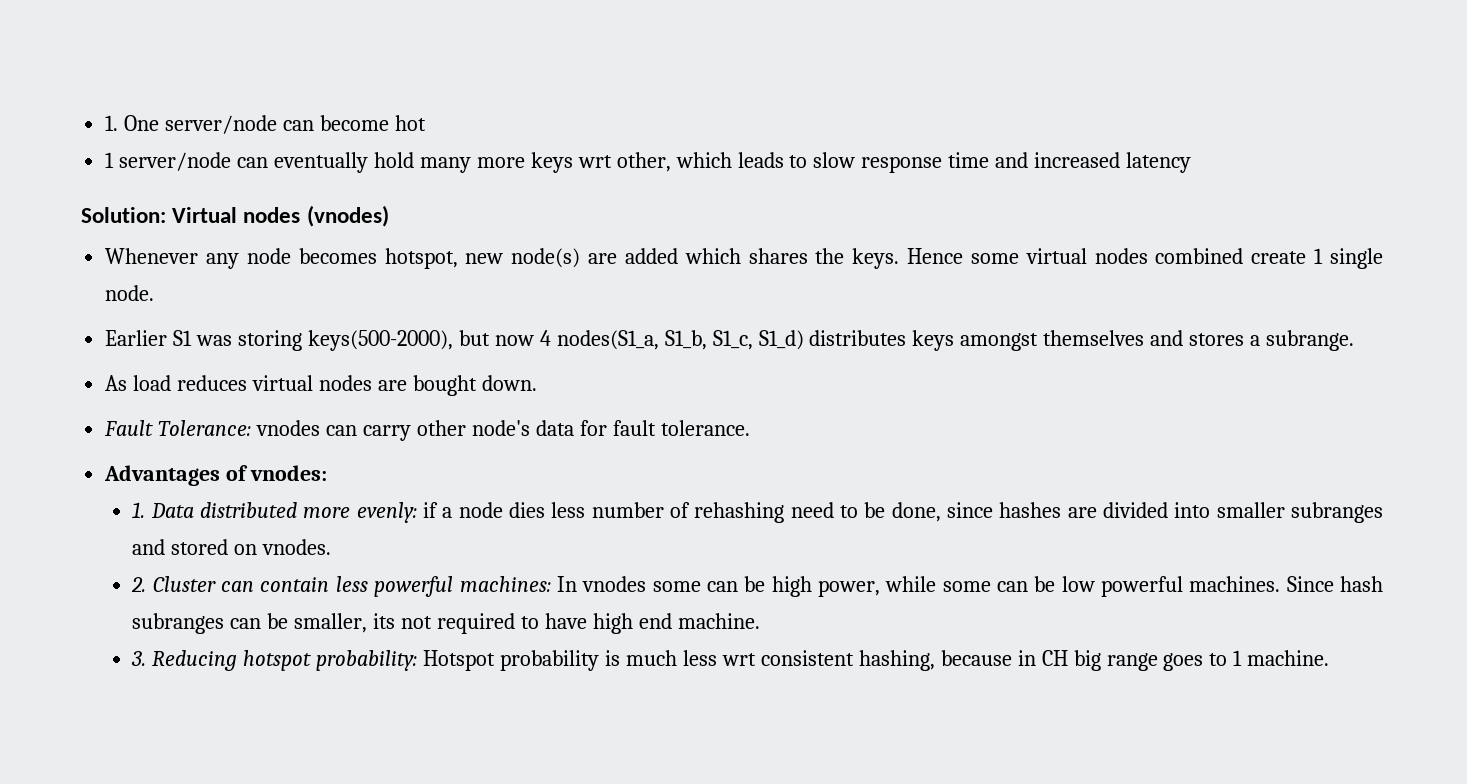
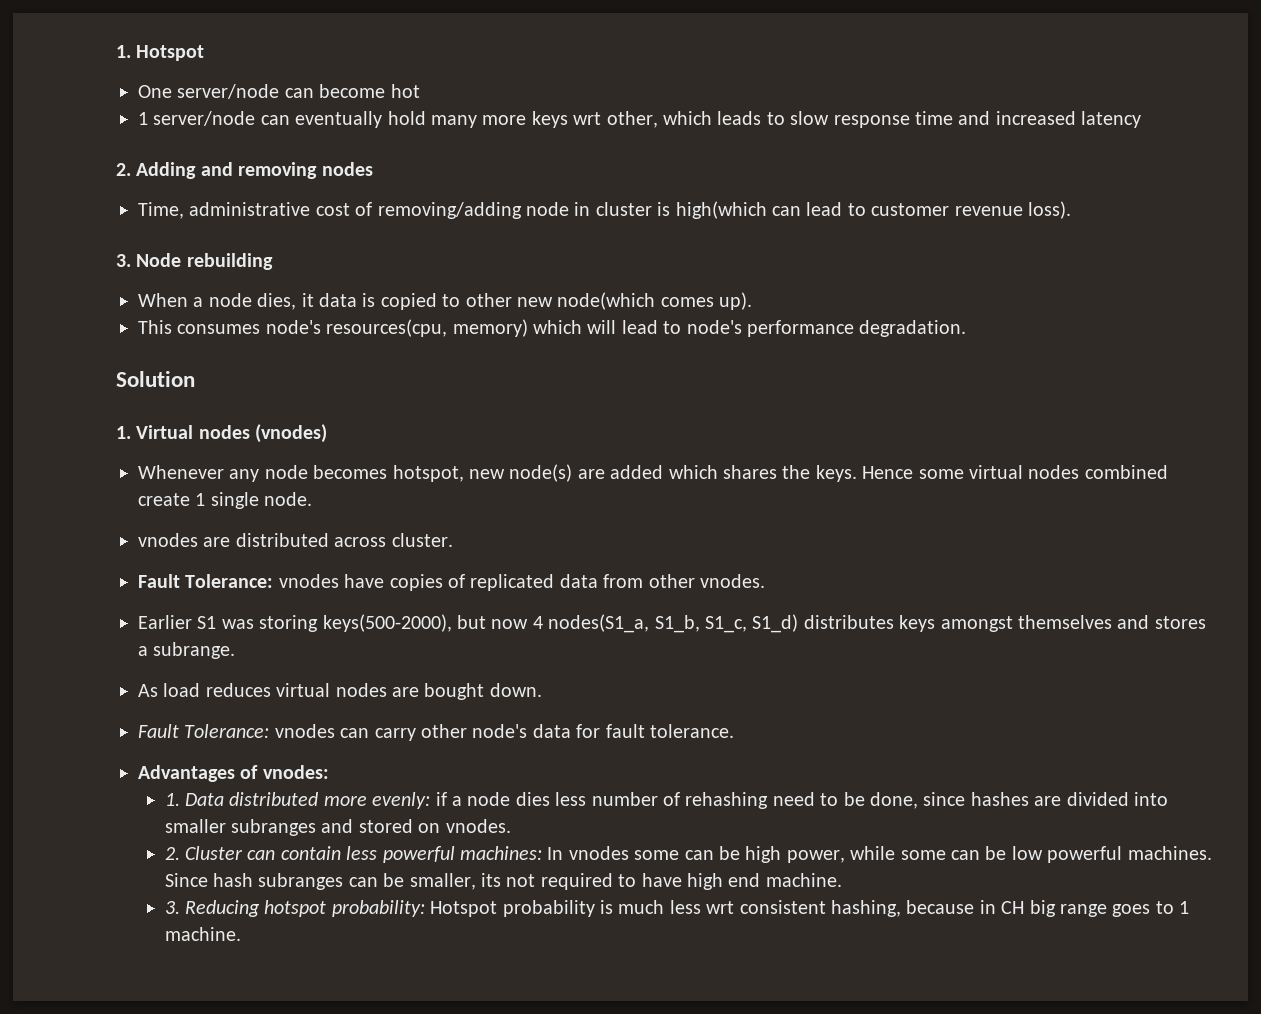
- 1. One server/node can become hot
+ 1. Hotspot
+ One server/node can become hot
- Solution: Virtual nodes (vnodes)
+ 2. Adding and removing nodes
+ Time, administrative cost of removing/adding node in cluster is high(which can lead to customer revenue loss).
+ 3. Node rebuilding
+ When a node dies, it data is copied to other new node(which comes up).
+ This consumes node's resources(cpu, memory) which will lead to node's performance degradation.
+ Solution
+ 1. Virtual nodes (vnodes)
+ vnodes are distributed across cluster.
+ Fault Tolerance: vnodes have copies of replicated data from other vnodes.

